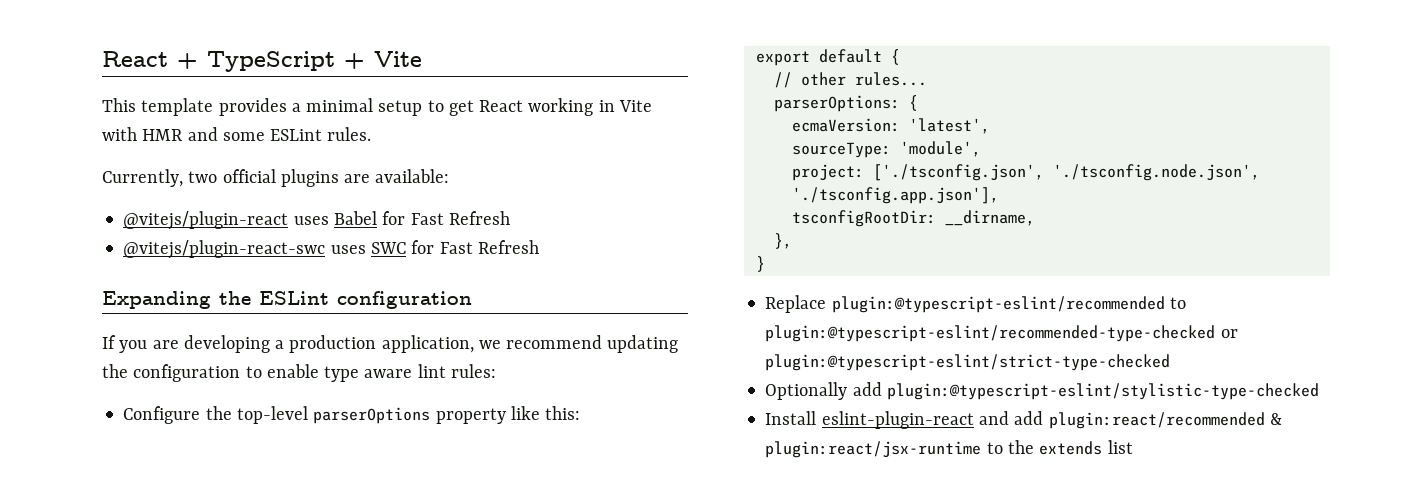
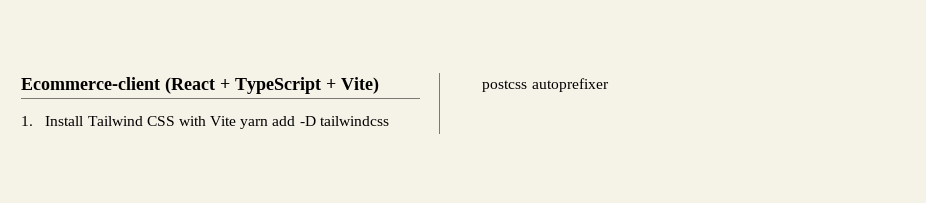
- React + TypeScript + Vite
- This template provides a minimal setup to get React working in Vite with HMR and some ESLint rules.
- Currently, two official plugins are available:
- @vitejs/plugin-react uses Babel for Fast Refresh
- @vitejs/plugin-react-swc uses SWC for Fast Refresh
- Expanding the ESLint configuration
- If you are developing a production application, we recommend updating the configuration to enable type aware lint rules:
- Configure the top-level parserOptions property like this:
- export default {
- // other rules...
- parserOptions: {
- ecmaVersion: 'latest',
- sourceType: 'module',
- project: ['./tsconfig.json', './tsconfig.node.json', './tsconfig.app.json'],
- tsconfigRootDir: __dirname,
- },
- }
- Replace plugin:@typescript-eslint/recommended to plugin:@typescript-eslint/recommended-type-checked or plugin:@typescript-eslint/strict-type-checked
- Optionally add plugin:@typescript-eslint/stylistic-type-checked
- Install eslint-plugin-react and add plugin:react/recommended & plugin:react/jsx-runtime to the extends list
+ Ecommerce-client (React + TypeScript + Vite)
+ 1. Install Tailwind CSS with Vite yarn add -D tailwindcss postcss autoprefixer

